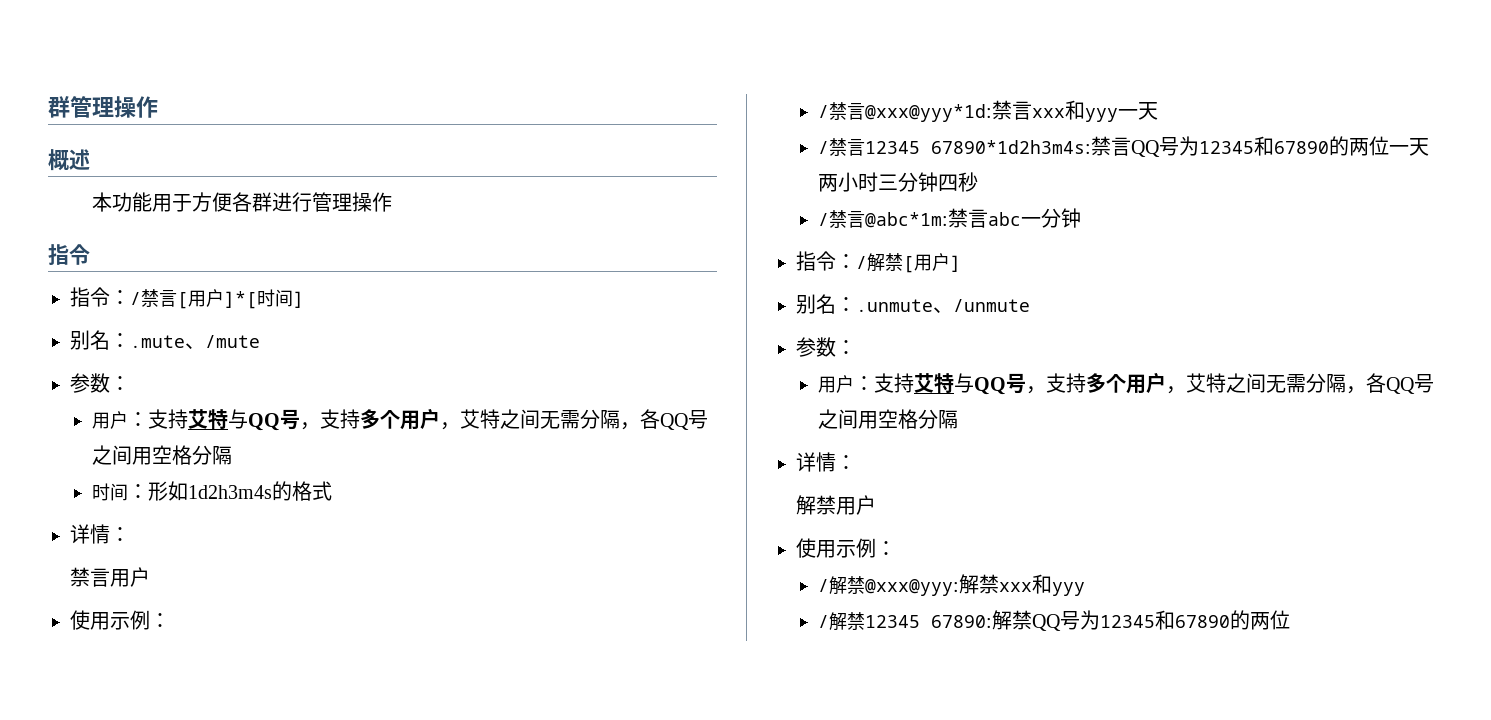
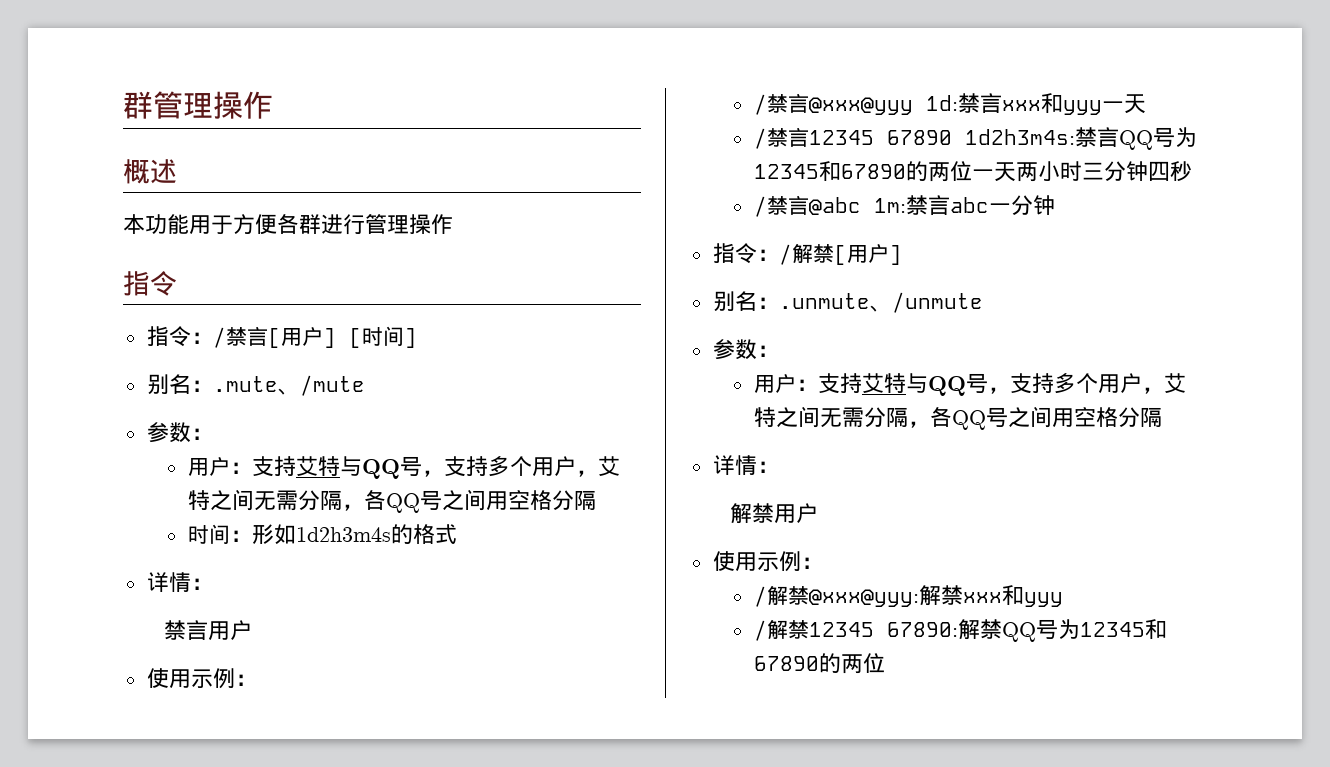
- 指令：/禁言[用户]*[时间]
+ 指令：/禁言[用户] [时间]
- /禁言@xxx@yyy*1d:禁言xxx和yyy一天
+ /禁言@xxx@yyy 1d:禁言xxx和yyy一天
- /禁言12345 67890*1d2h3m4s:禁言QQ号为12345和67890的两位一天两小时三分钟四秒
+ /禁言12345 67890 1d2h3m4s:禁言QQ号为12345和67890的两位一天两小时三分钟四秒
- /禁言@abc*1m:禁言abc一分钟
+ /禁言@abc 1m:禁言abc一分钟

